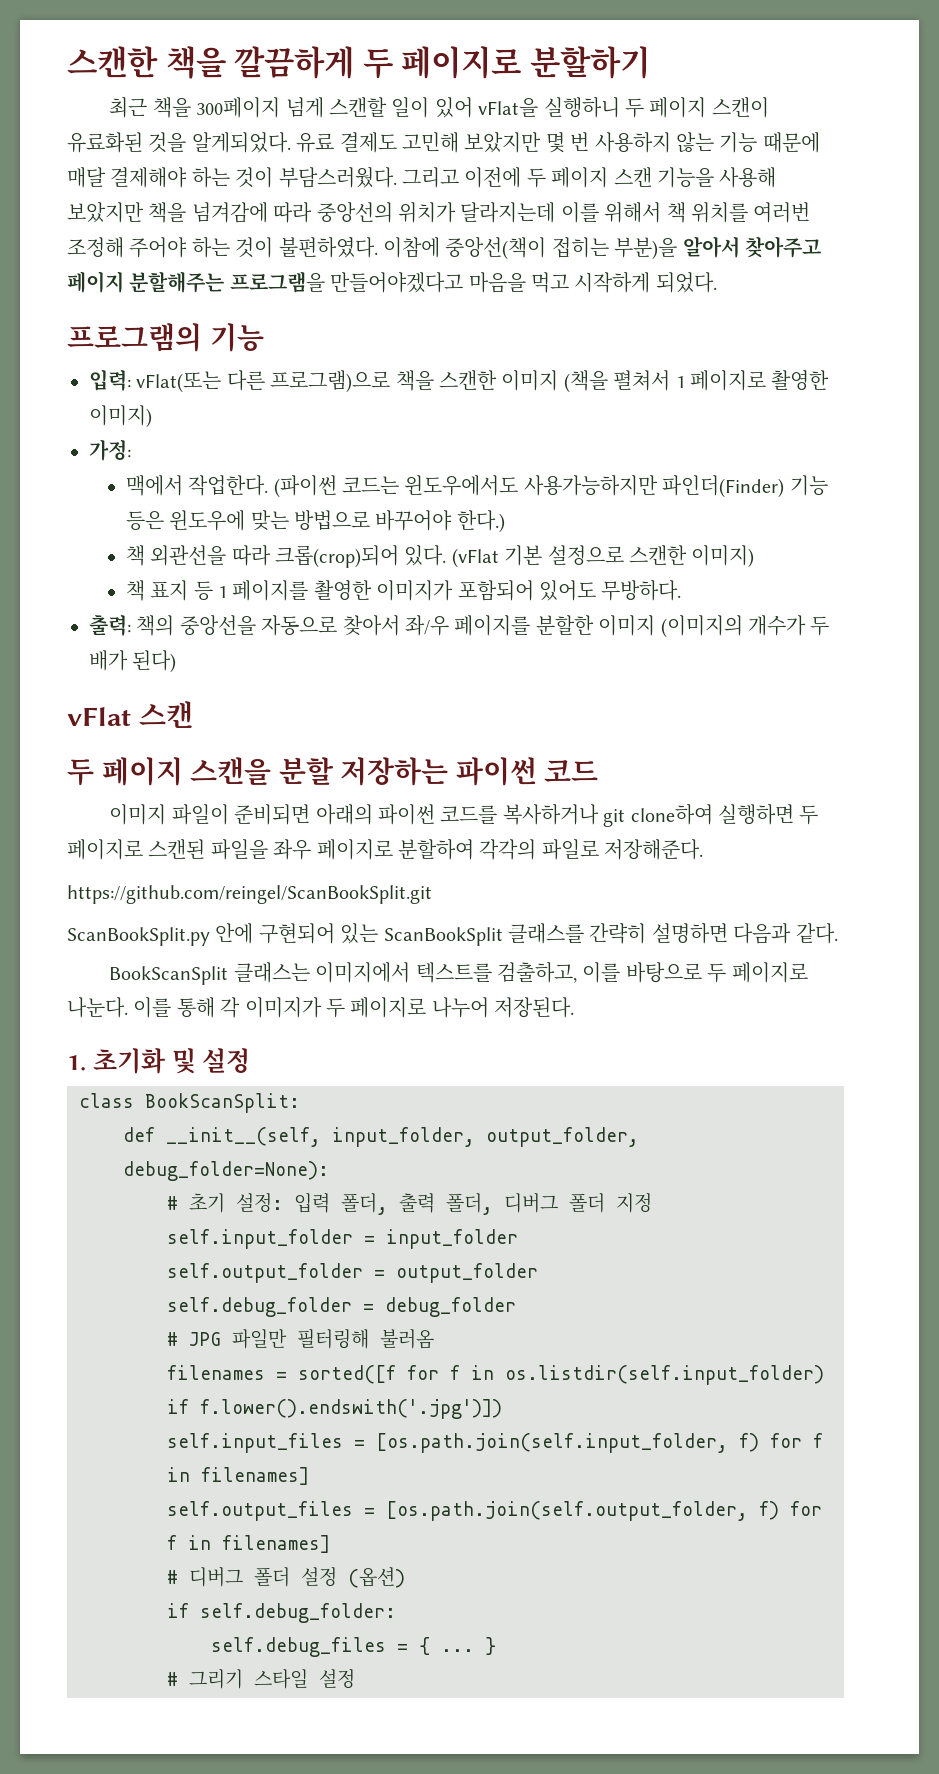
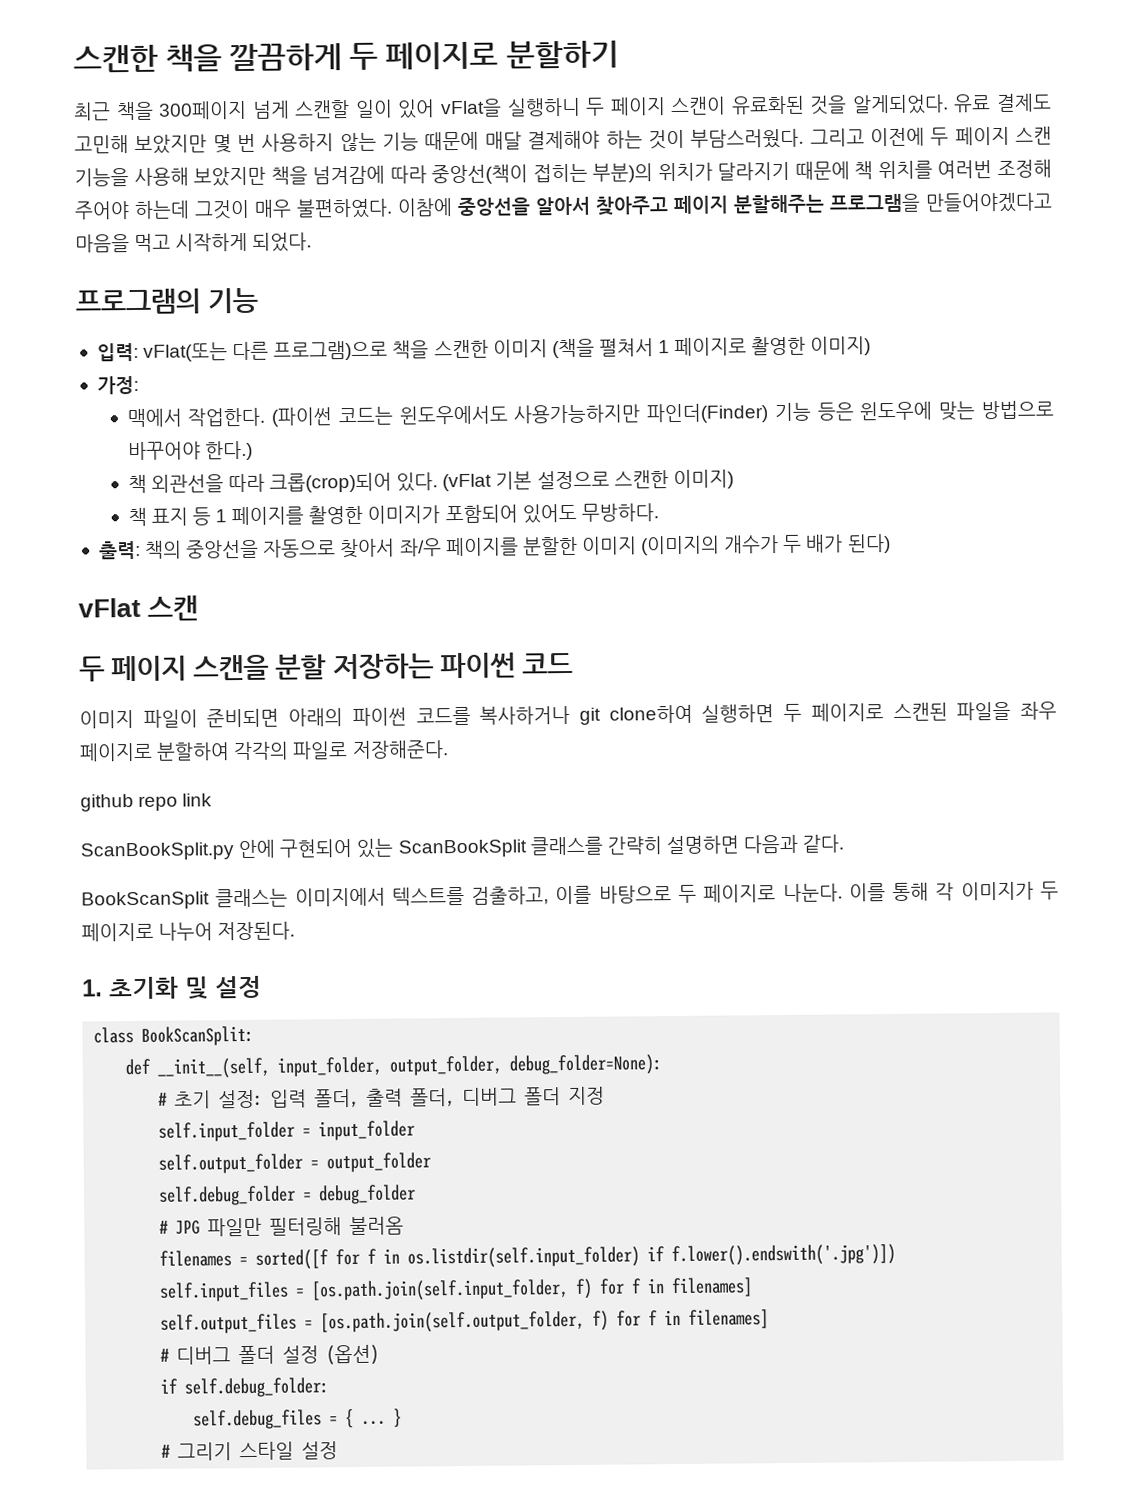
- 그리고 이전에 두 페이지 스캔 기능을 사용해 보았지만 책을 넘겨감에 따라 중앙선의 위치가 달라지는데 이를 위해서 책 위치를 여러번 조정해 주어야 하는 것이 불편하였다. 이참에 중앙선(책이 접히는 부분)을 알아서 찾아주고 페이지 분할해주는 프로그램을 만들어야겠다고 마음을 먹고 시작하게 되었다.
+ 그리고 이전에 두 페이지 스캔 기능을 사용해 보았지만 책을 넘겨감에 따라 중앙선(책이 접히는 부분)의 위치가 달라지기 때문에 책 위치를 여러번 조정해 주어야 하는데 그것이 매우 불편하였다. 이참에 중앙선을 알아서 찾아주고 페이지 분할해주는 프로그램을 만들어야겠다고 마음을 먹고 시작하게 되었다.
- https://github.com/reingel/ScanBookSplit.git
+ github repo link

